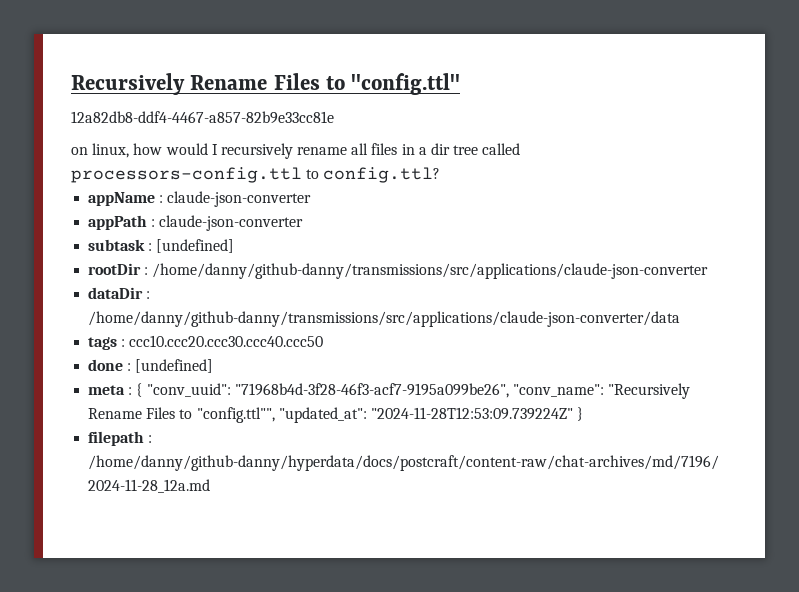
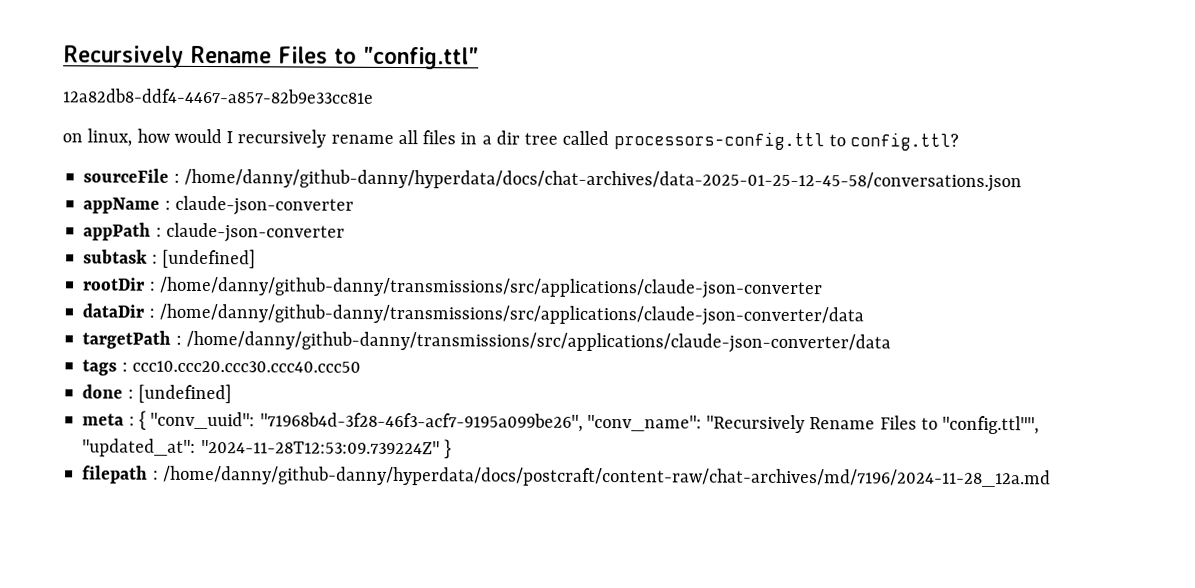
+ sourceFile : /home/danny/github-danny/hyperdata/docs/chat-archives/data-2025-01-25-12-45-58/conversations.json
+ targetPath : /home/danny/github-danny/transmissions/src/applications/claude-json-converter/data

